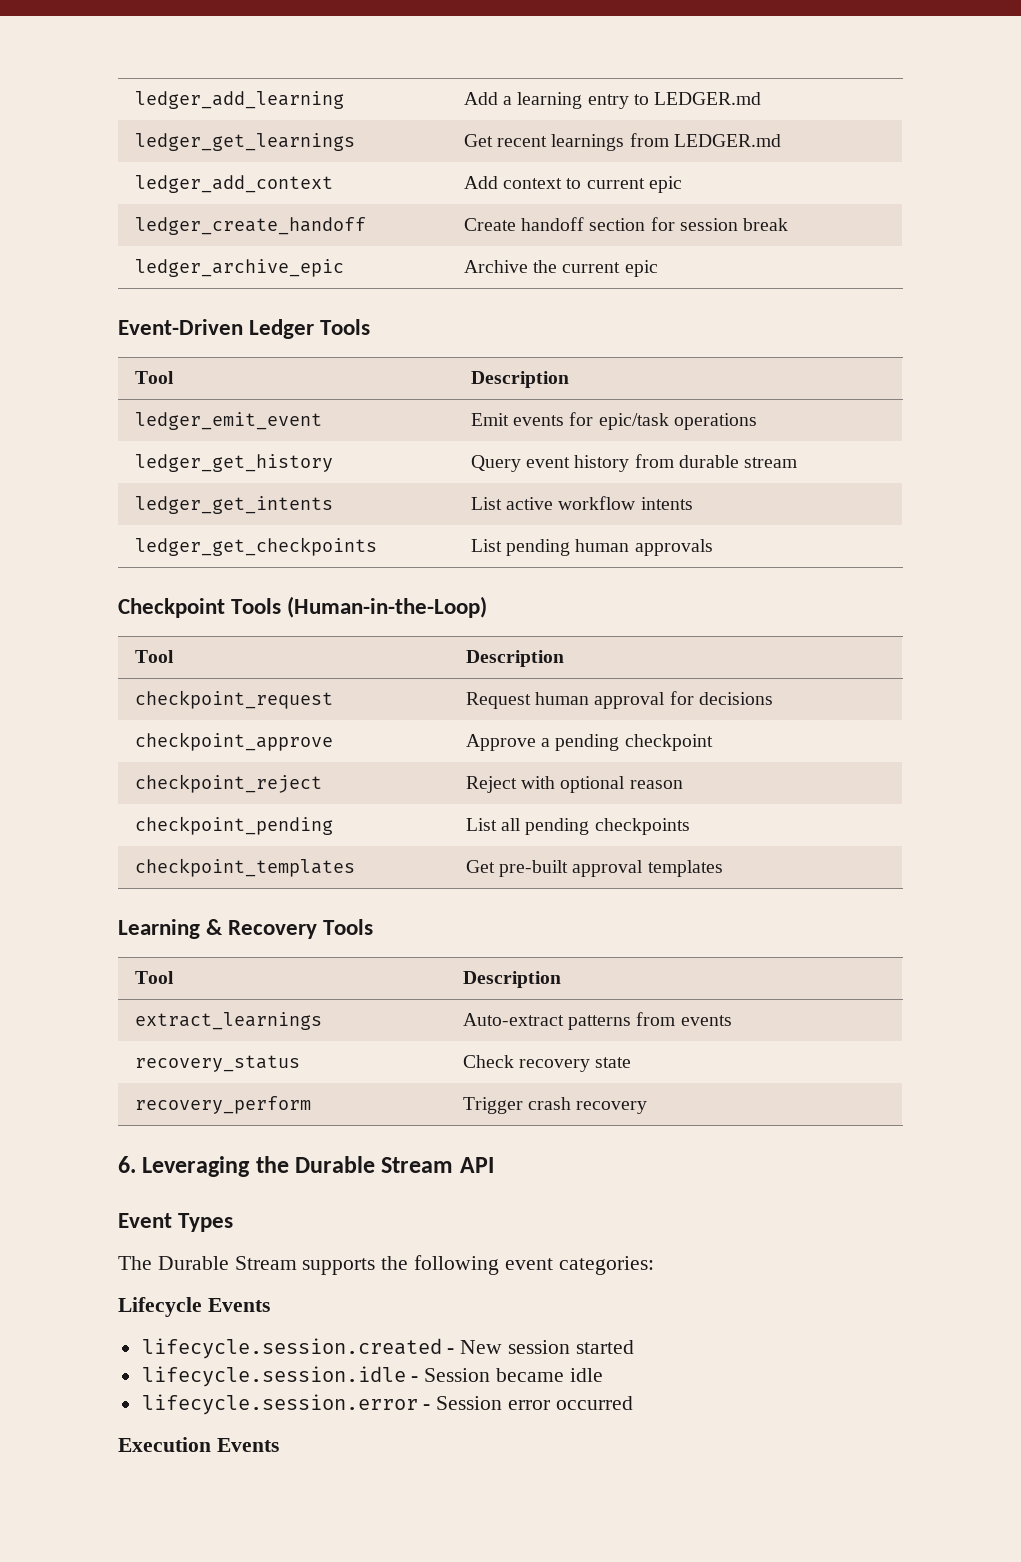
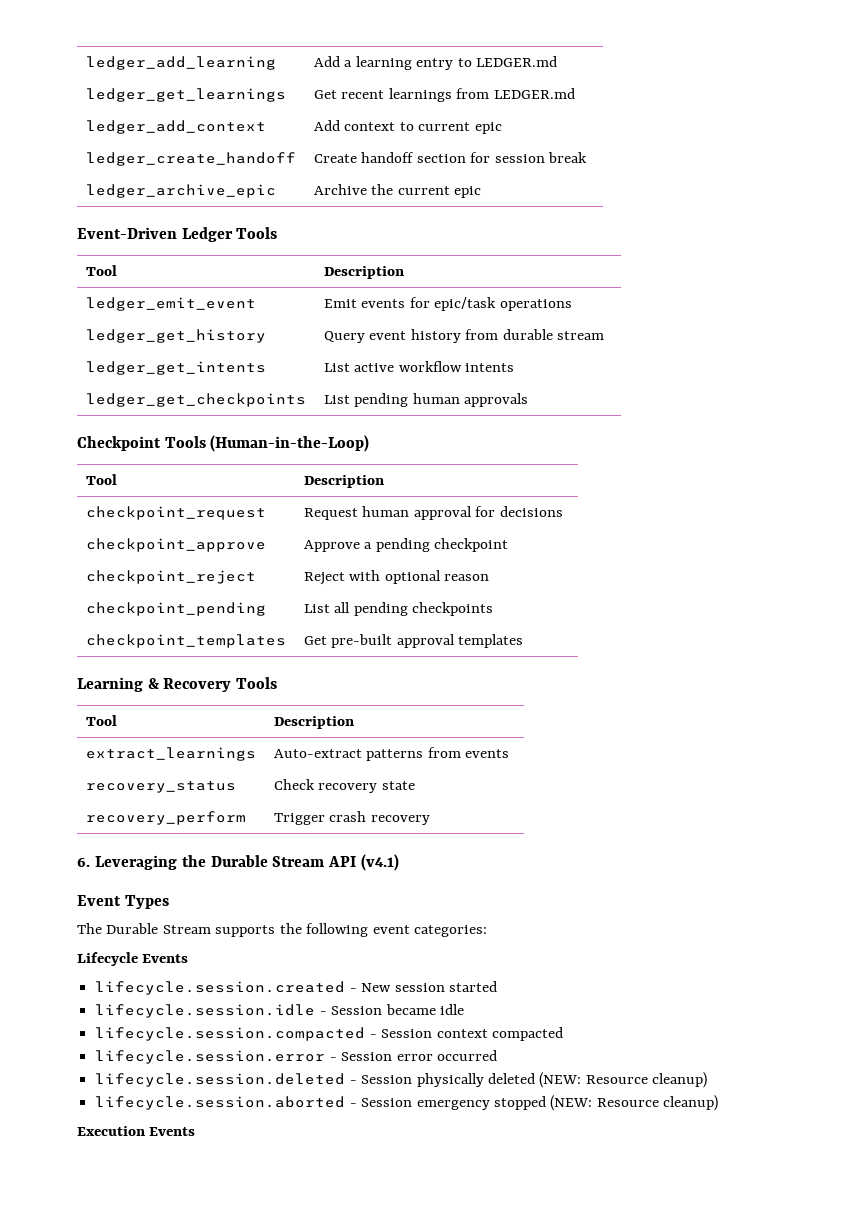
- 6. Leveraging the Durable Stream API
+ 6. Leveraging the Durable Stream API (v4.1)
+ lifecycle.session.compacted - Session context compacted
+ lifecycle.session.deleted - Session physically deleted (NEW: Resource cleanup)
+ lifecycle.session.aborted - Session emergency stopped (NEW: Resource cleanup)

